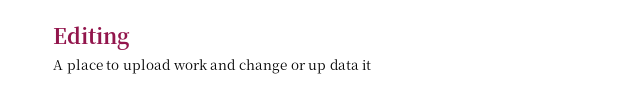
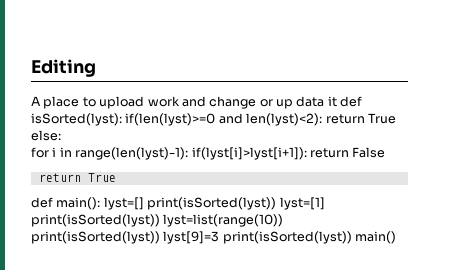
- A place to upload work and change or up data it
+ A place to upload work and change or up data it def isSorted(lyst): if(len(lyst)>=0 and len(lyst)<2): return True else:
+ for i in range(len(lyst)-1): if(lyst[i]>lyst[i+1]): return False
+ return True
+ def main(): lyst=[] print(isSorted(lyst)) lyst=[1] print(isSorted(lyst)) lyst=list(range(10)) print(isSorted(lyst)) lyst[9]=3 print(isSorted(lyst)) main()

